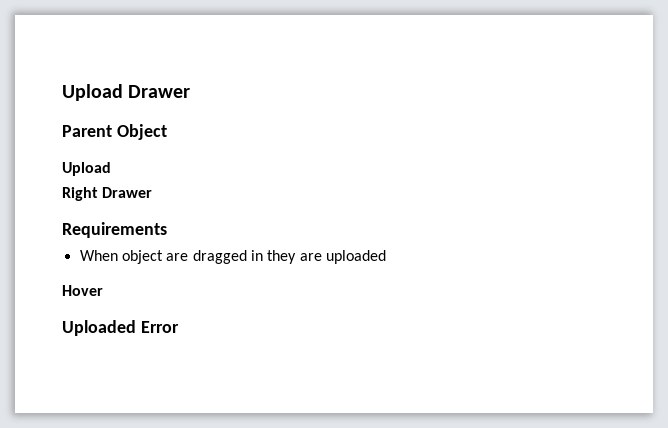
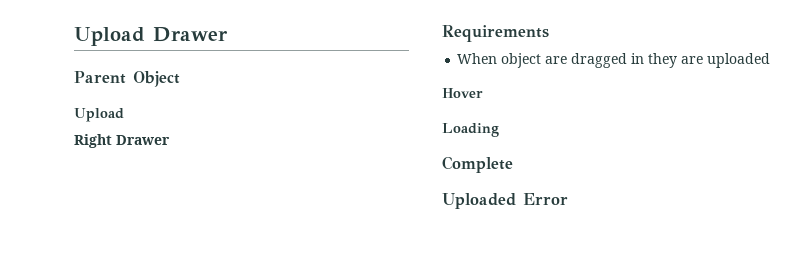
+ Loading
+ Complete

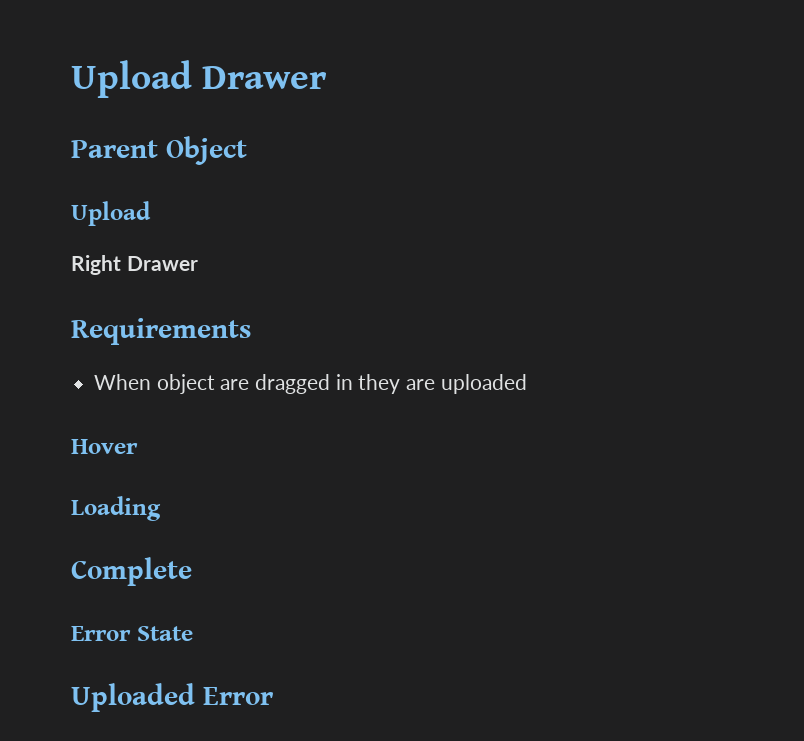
+ Error State

